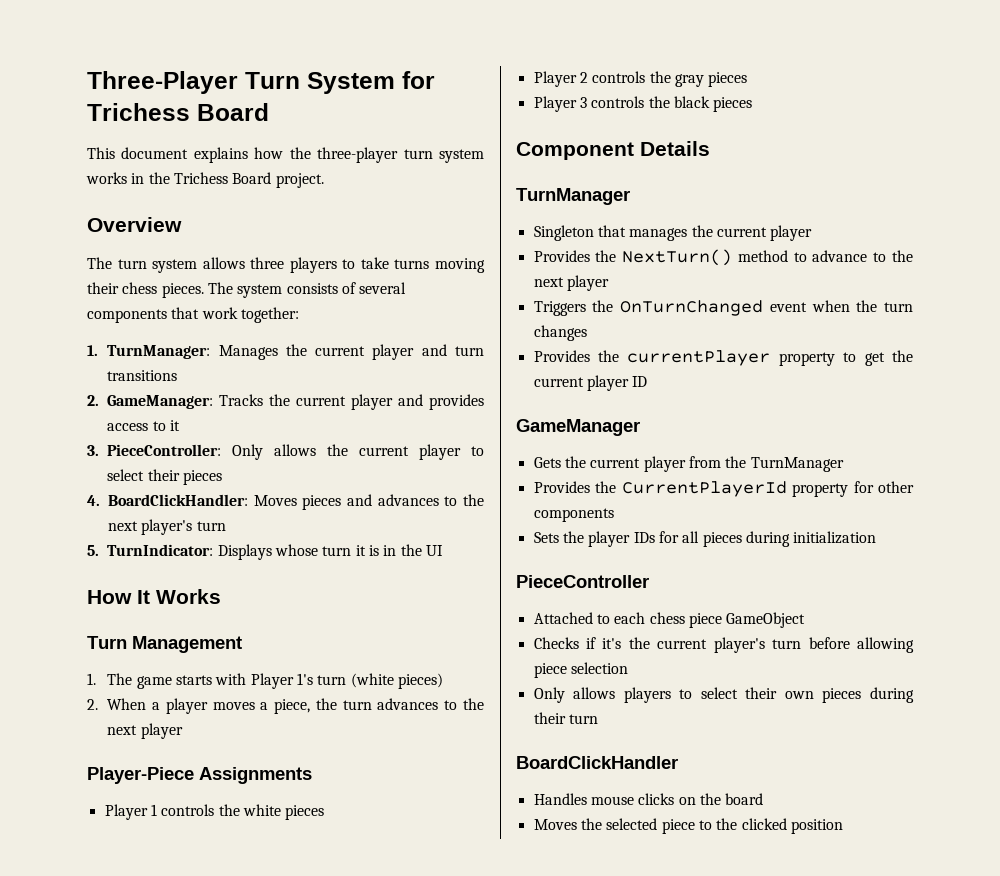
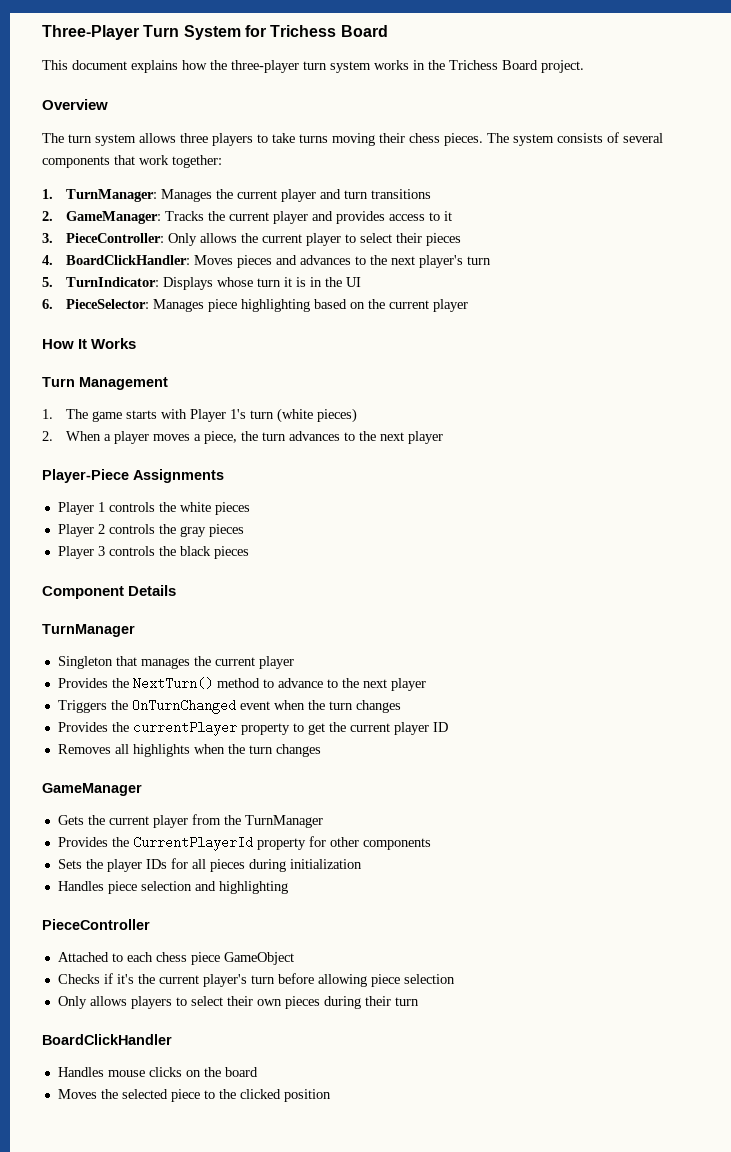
+ 6. PieceSelector: Manages piece highlighting based on the current player
+ Removes all highlights when the turn changes
+ Handles piece selection and highlighting

